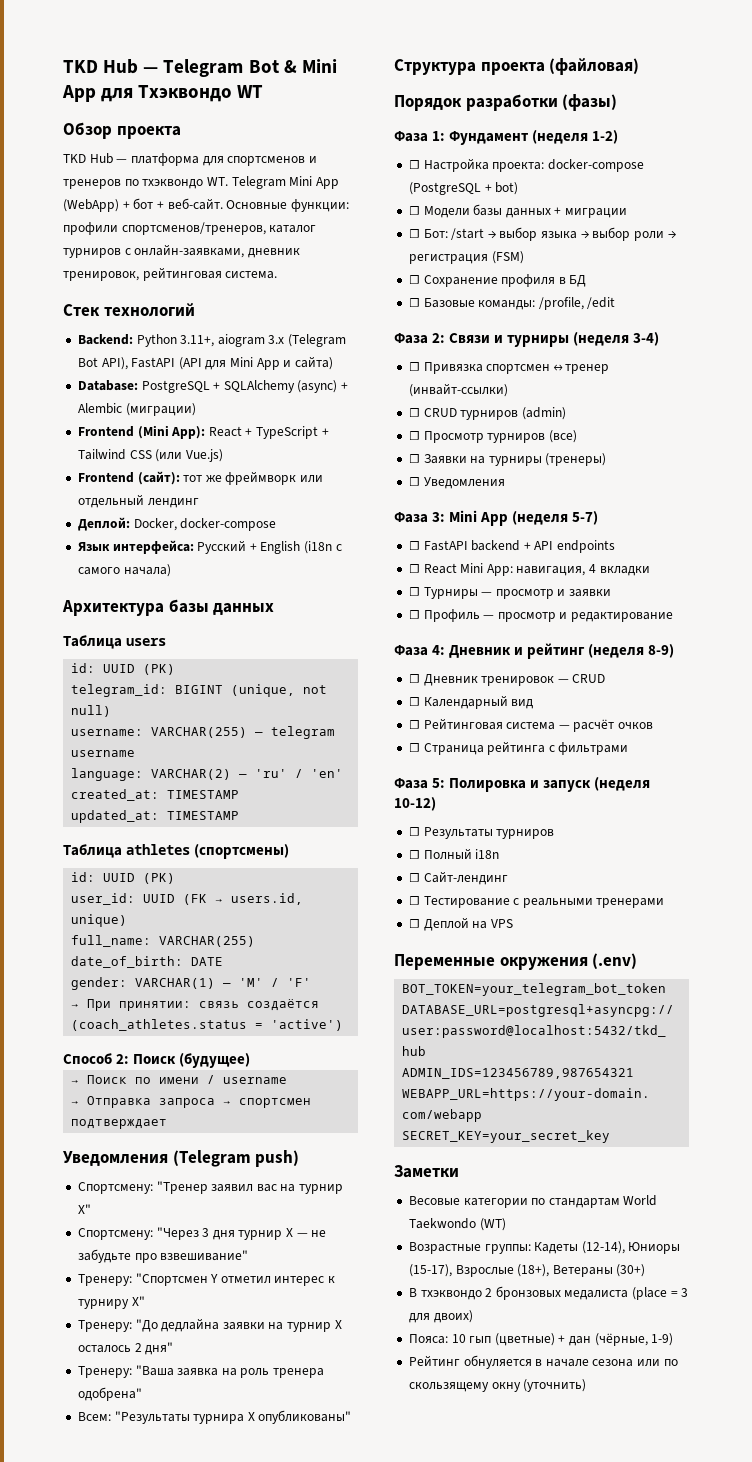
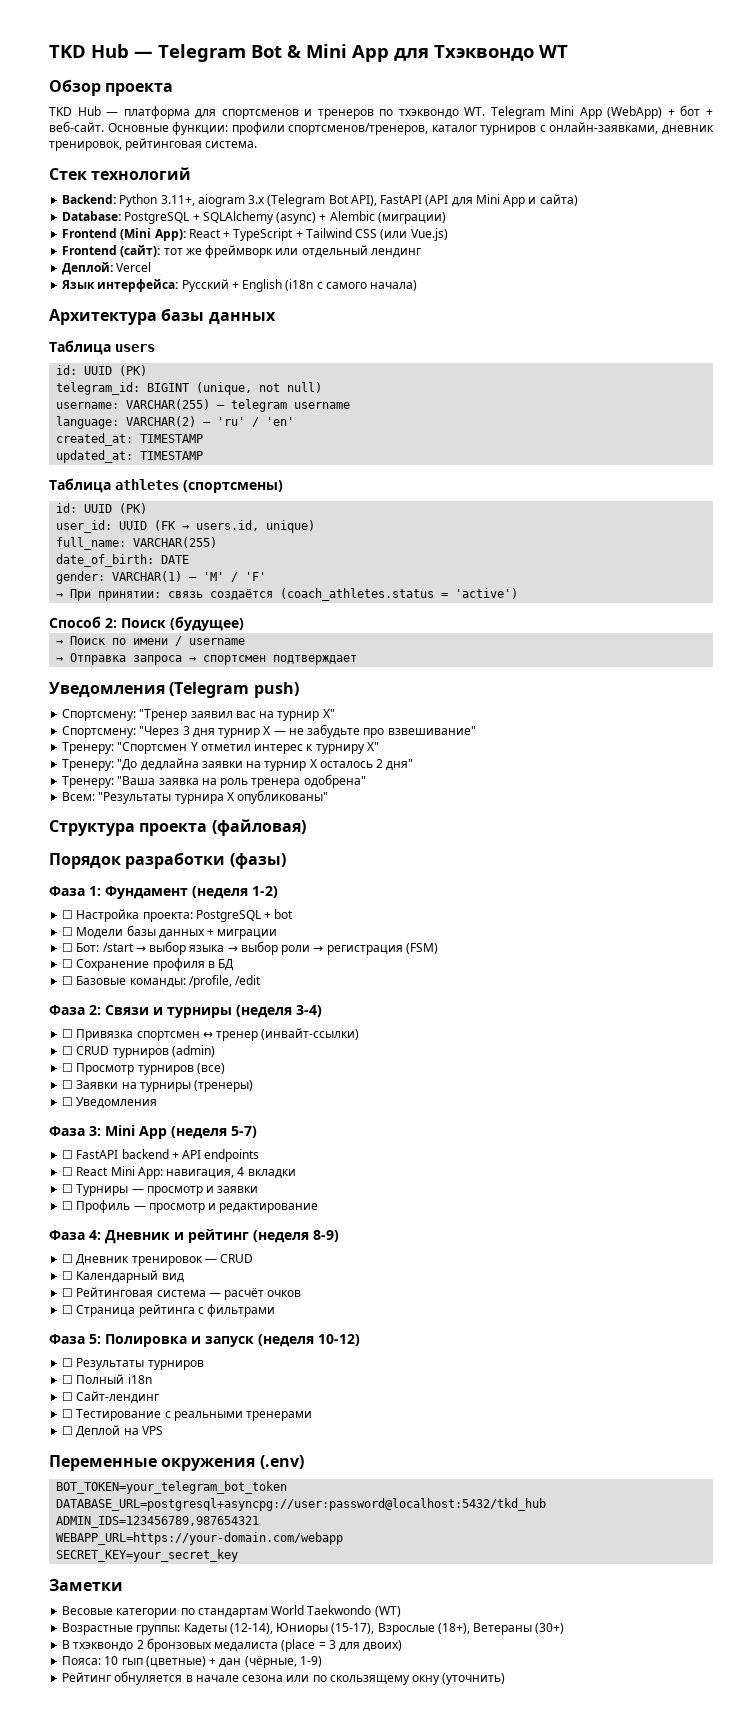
- Деплой: Docker, docker-compose
+ Деплой: Vercel
- ☐ Настройка проекта: docker-compose (PostgreSQL + bot)
+ ☐ Настройка проекта: PostgreSQL + bot

